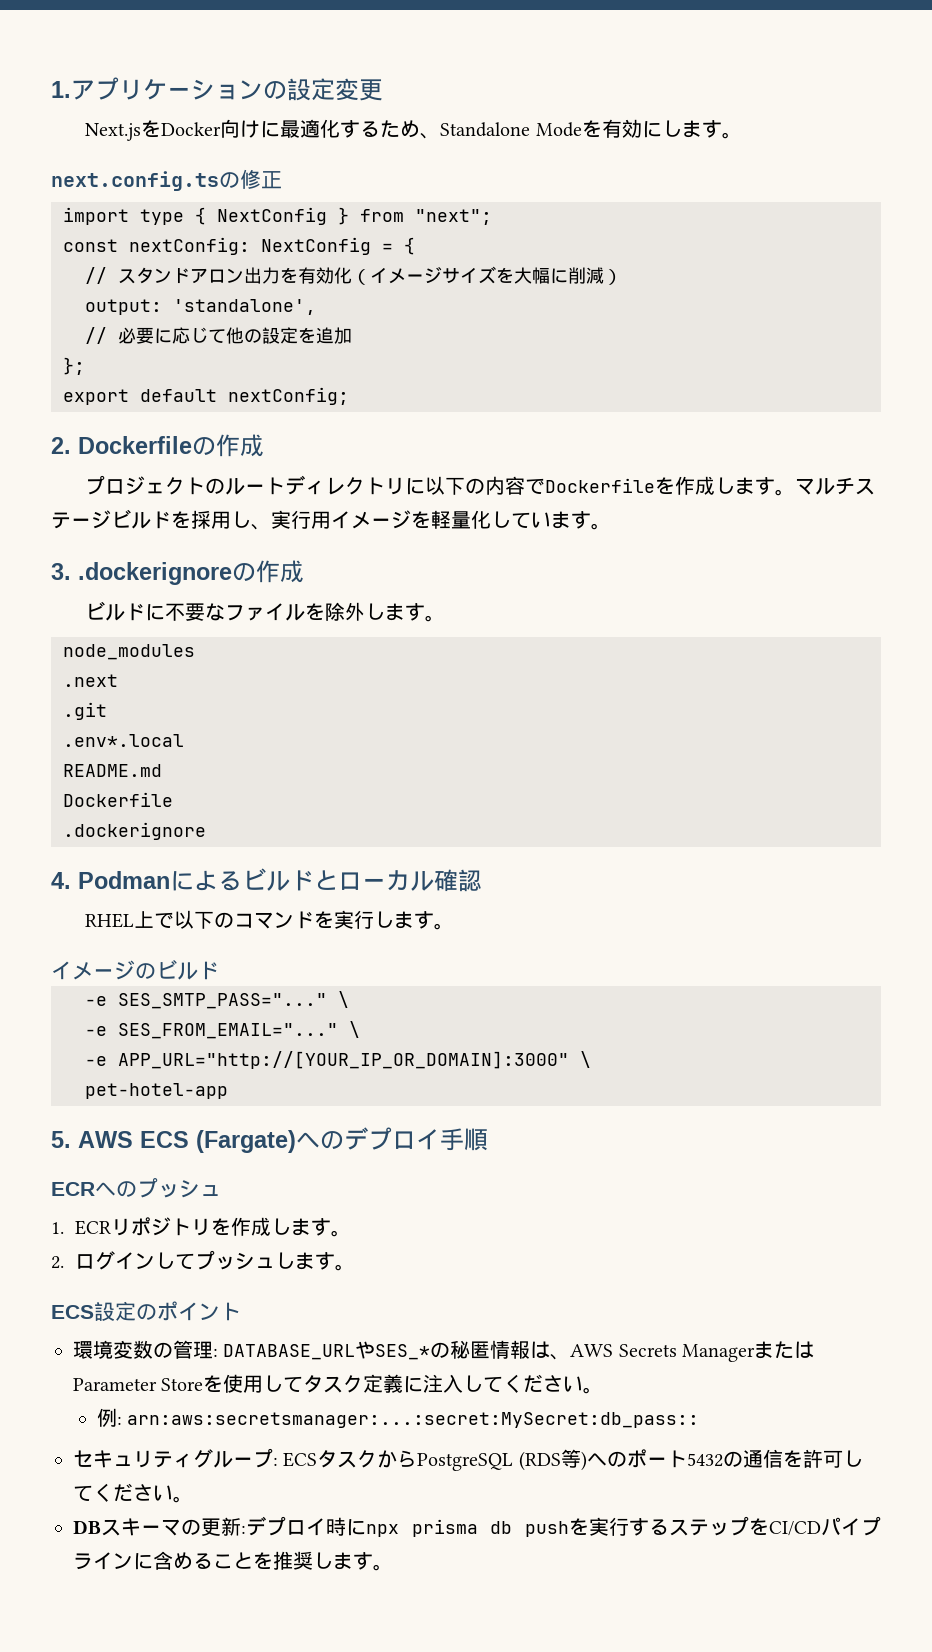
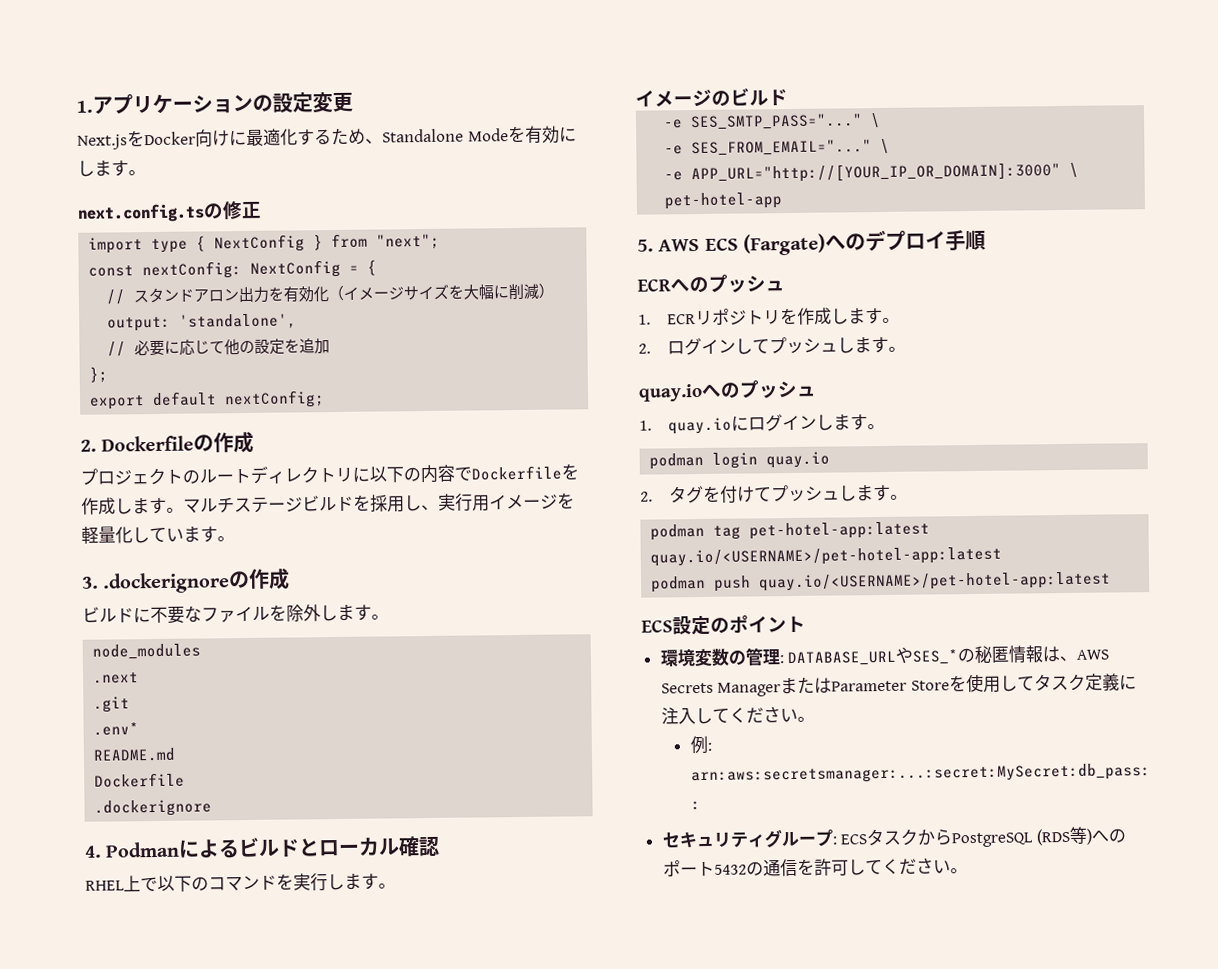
- .env*.local
+ .env*
+ quay.ioへのプッシュ
+ 1. quay.ioにログインします。
+ podman login quay.io
+ 2.タグを付けてプッシュします。
+ podman tag pet-hotel-app:latest quay.io/<USERNAME>/pet-hotel-app:latest
+ podman push quay.io/<USERNAME>/pet-hotel-app:latest
- DBスキーマの更新:デプロイ時にnpx prisma db pushを実行するステップをCI/CDパイプラインに含めることを推奨します。

